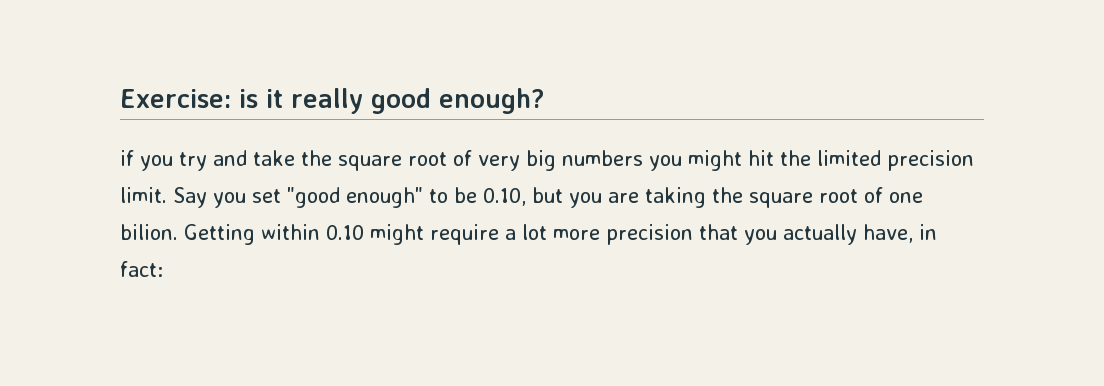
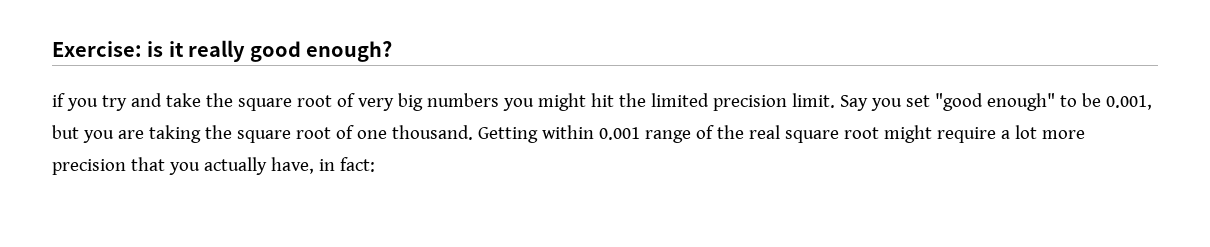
- Say you set "good enough" to be 0.10, but you are taking the square root of one bilion.
+ Say you set "good enough" to be 0.001, but you are taking the square root of one thousand.
- Getting within 0.10 might require a lot more precision that you actually have, in fact:
+ Getting within 0.001 range of the real square root might require a lot more precision that you actually have, in fact:

